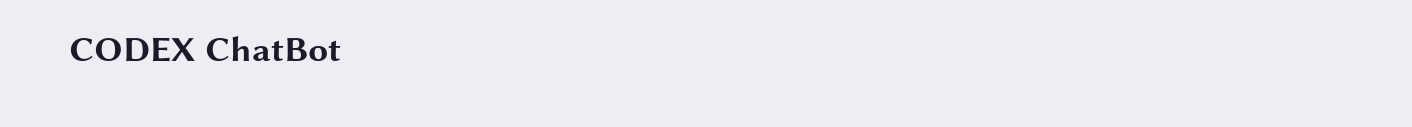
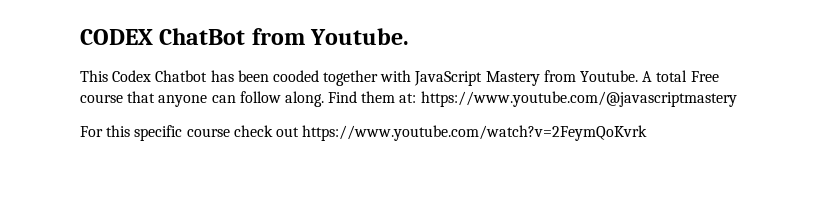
- CODEX ChatBot
+ CODEX ChatBot from Youtube.
+ This Codex Chatbot has been cooded together with JavaScript Mastery from Youtube. A total Free course that anyone can follow along. Find them at: https://www.youtube.com/@javascriptmastery
+ For this specific course check out https://www.youtube.com/watch?v=2FeymQoKvrk

